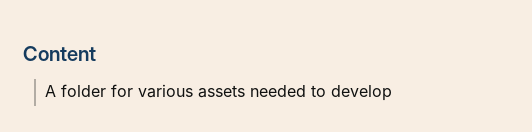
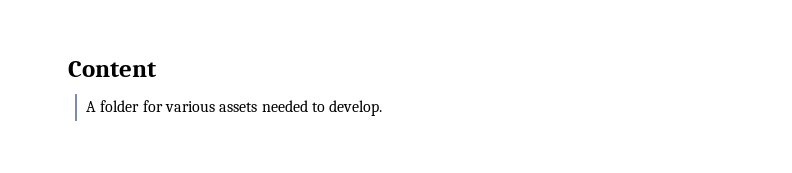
- A folder for various assets needed to develop
+ A folder for various assets needed to develop.

